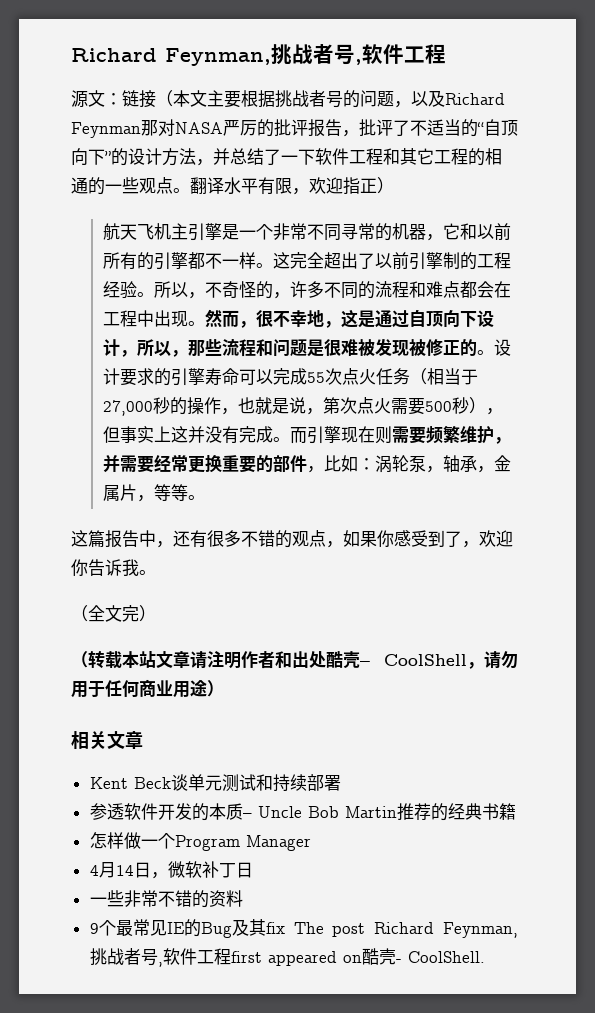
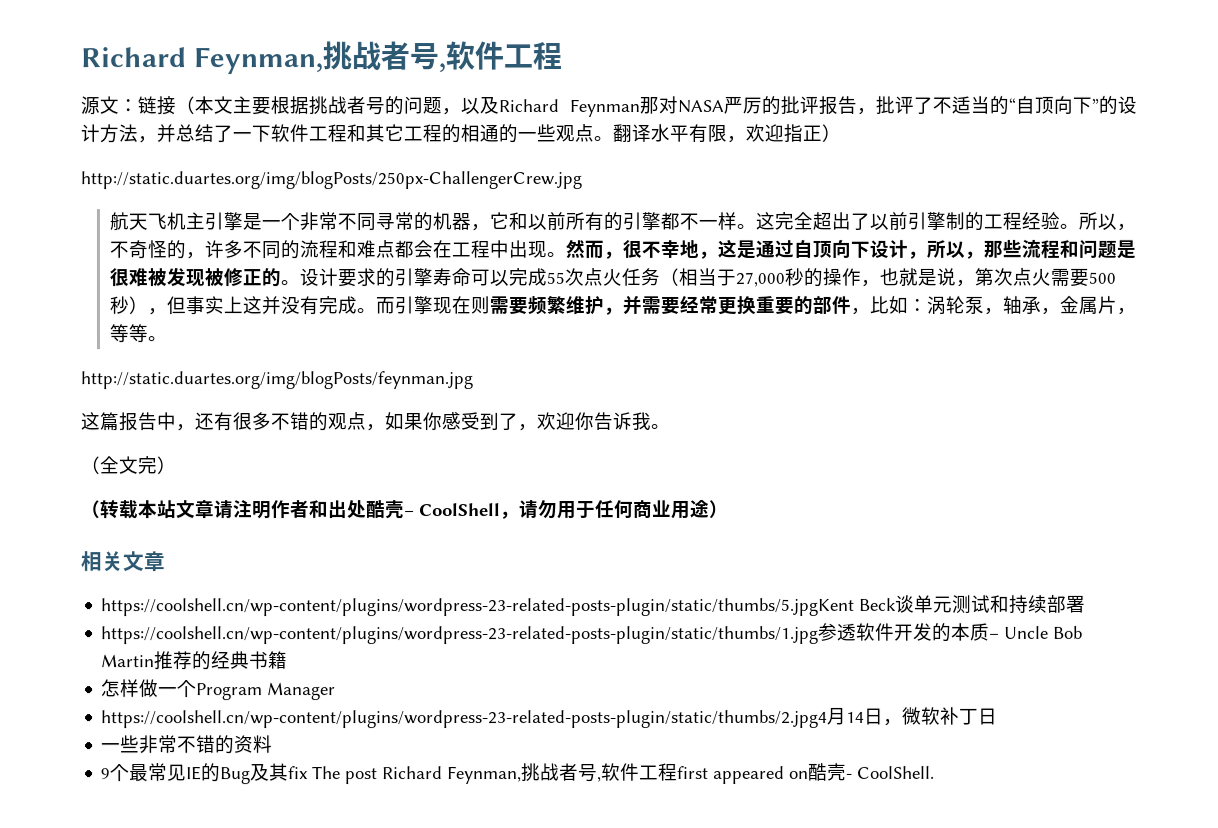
+ http://static.duartes.org/img/blogPosts/250px-ChallengerCrew.jpg
+ http://static.duartes.org/img/blogPosts/feynman.jpg
- Kent Beck谈单元测试和持续部署
+ https://coolshell.cn/wp-content/plugins/wordpress-23-related-posts-plugin/static/thumbs/5.jpgKent Beck谈单元测试和持续部署
- 参透软件开发的本质– Uncle Bob Martin推荐的经典书籍
+ https://coolshell.cn/wp-content/plugins/wordpress-23-related-posts-plugin/static/thumbs/1.jpg参透软件开发的本质– Uncle Bob Martin推荐的经典书籍
- 4月14日，微软补丁日
+ https://coolshell.cn/wp-content/plugins/wordpress-23-related-posts-plugin/static/thumbs/2.jpg4月14日，微软补丁日

